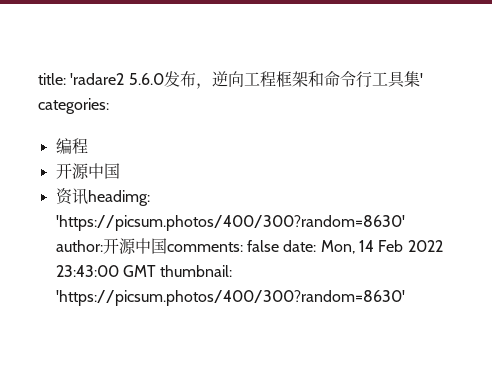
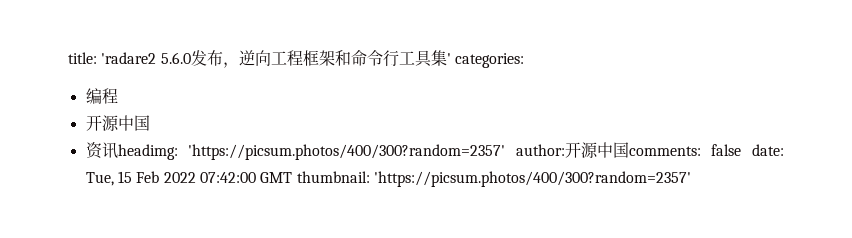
- 资讯headimg: 'https://picsum.photos/400/300?random=8630' author:开源中国comments: false date: Mon, 14 Feb 2022 23:43:00 GMT thumbnail: 'https://picsum.photos/400/300?random=8630'
+ 资讯headimg: 'https://picsum.photos/400/300?random=2357' author:开源中国comments: false date: Tue, 15 Feb 2022 07:42:00 GMT thumbnail: 'https://picsum.photos/400/300?random=2357'

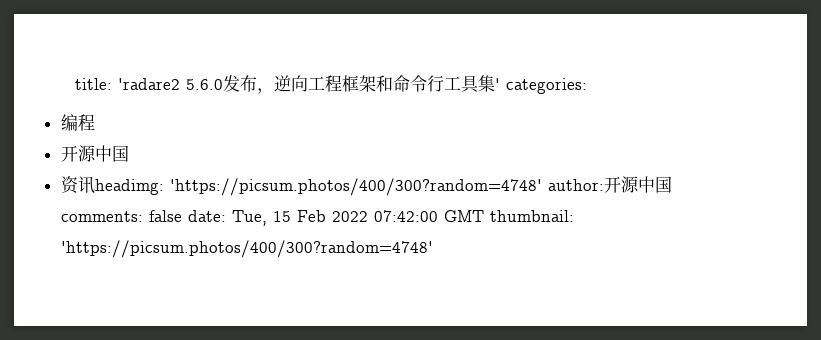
- 资讯headimg: 'https://picsum.photos/400/300?random=2357' author:开源中国comments: false date: Tue, 15 Feb 2022 07:42:00 GMT thumbnail: 'https://picsum.photos/400/300?random=2357'
+ 资讯headimg: 'https://picsum.photos/400/300?random=4748' author:开源中国comments: false date: Tue, 15 Feb 2022 07:42:00 GMT thumbnail: 'https://picsum.photos/400/300?random=4748'

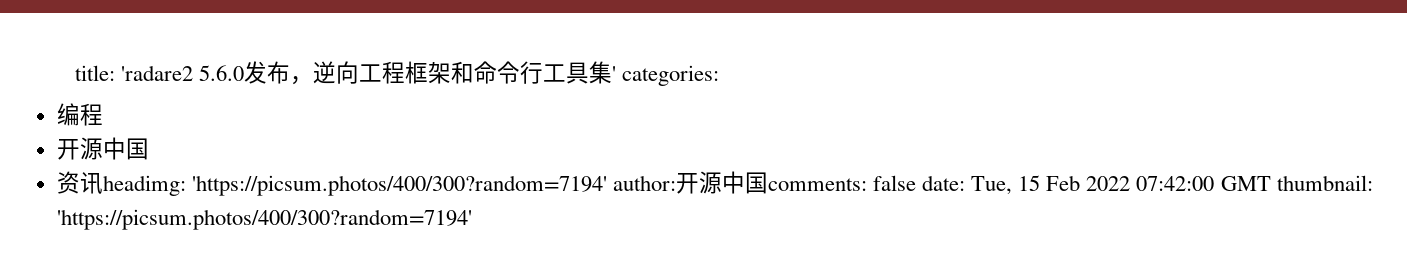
- 资讯headimg: 'https://picsum.photos/400/300?random=4748' author:开源中国comments: false date: Tue, 15 Feb 2022 07:42:00 GMT thumbnail: 'https://picsum.photos/400/300?random=4748'
+ 资讯headimg: 'https://picsum.photos/400/300?random=7194' author:开源中国comments: false date: Tue, 15 Feb 2022 07:42:00 GMT thumbnail: 'https://picsum.photos/400/300?random=7194'

